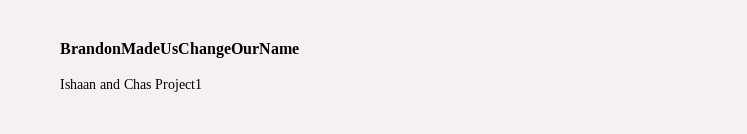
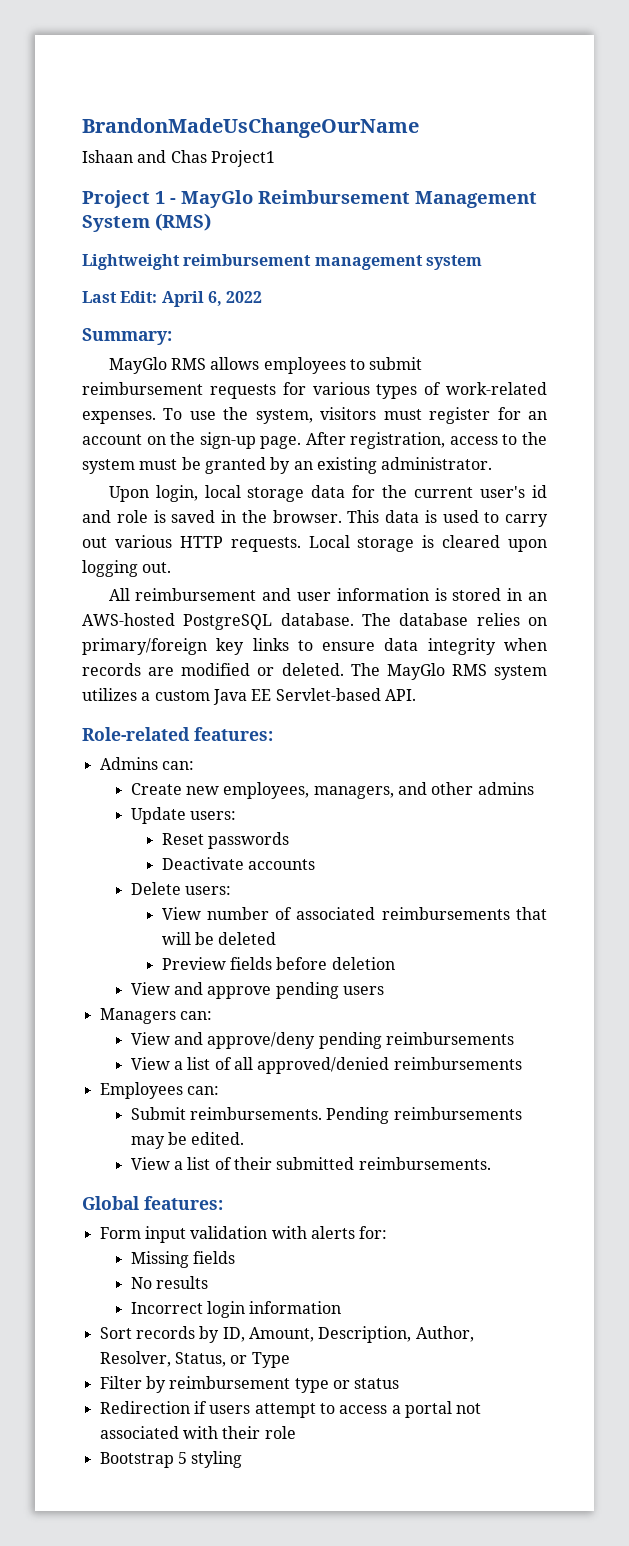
+ Project 1 - MayGlo Reimbursement Management System (RMS)
+ Lightweight reimbursement management system
+ Last Edit: April 6, 2022
+ Summary:
+ MayGlo RMS allows employees to submit reimbursement requests for various types of work-related expenses. To use the system, visitors must register for an account on the sign-up page. After registration, access to the system must be granted by an existing administrator.
+ Upon login, local storage data for the current user's id and role is saved in the browser. This data is used to carry out various HTTP requests. Local storage is cleared upon logging out.
+ All reimbursement and user information is stored in an AWS-hosted PostgreSQL database. The database relies on primary/foreign key links to ensure data integrity when records are modified or deleted. The MayGlo RMS system utilizes a custom Java EE Servlet-based API.
+ Role-related features:
+ Admins can:
+ Create new employees, managers, and other admins
+ Update users:
+ Reset passwords
+ Deactivate accounts
+ Delete users:
+ View number of associated reimbursements that will be deleted
+ Preview fields before deletion
+ View and approve pending users
+ Managers can:
+ View and approve/deny pending reimbursements
+ View a list of all approved/denied reimbursements
+ Employees can:
+ Submit reimbursements. Pending reimbursements may be edited.
+ View a list of their submitted reimbursements.
+ Global features:
+ Form input validation with alerts for:
+ Missing fields
+ No results
+ Incorrect login information
+ Sort records by ID, Amount, Description, Author, Resolver, Status, or Type
+ Filter by reimbursement type or status
+ Redirection if users attempt to access a portal not associated with their role
+ Bootstrap 5 styling

